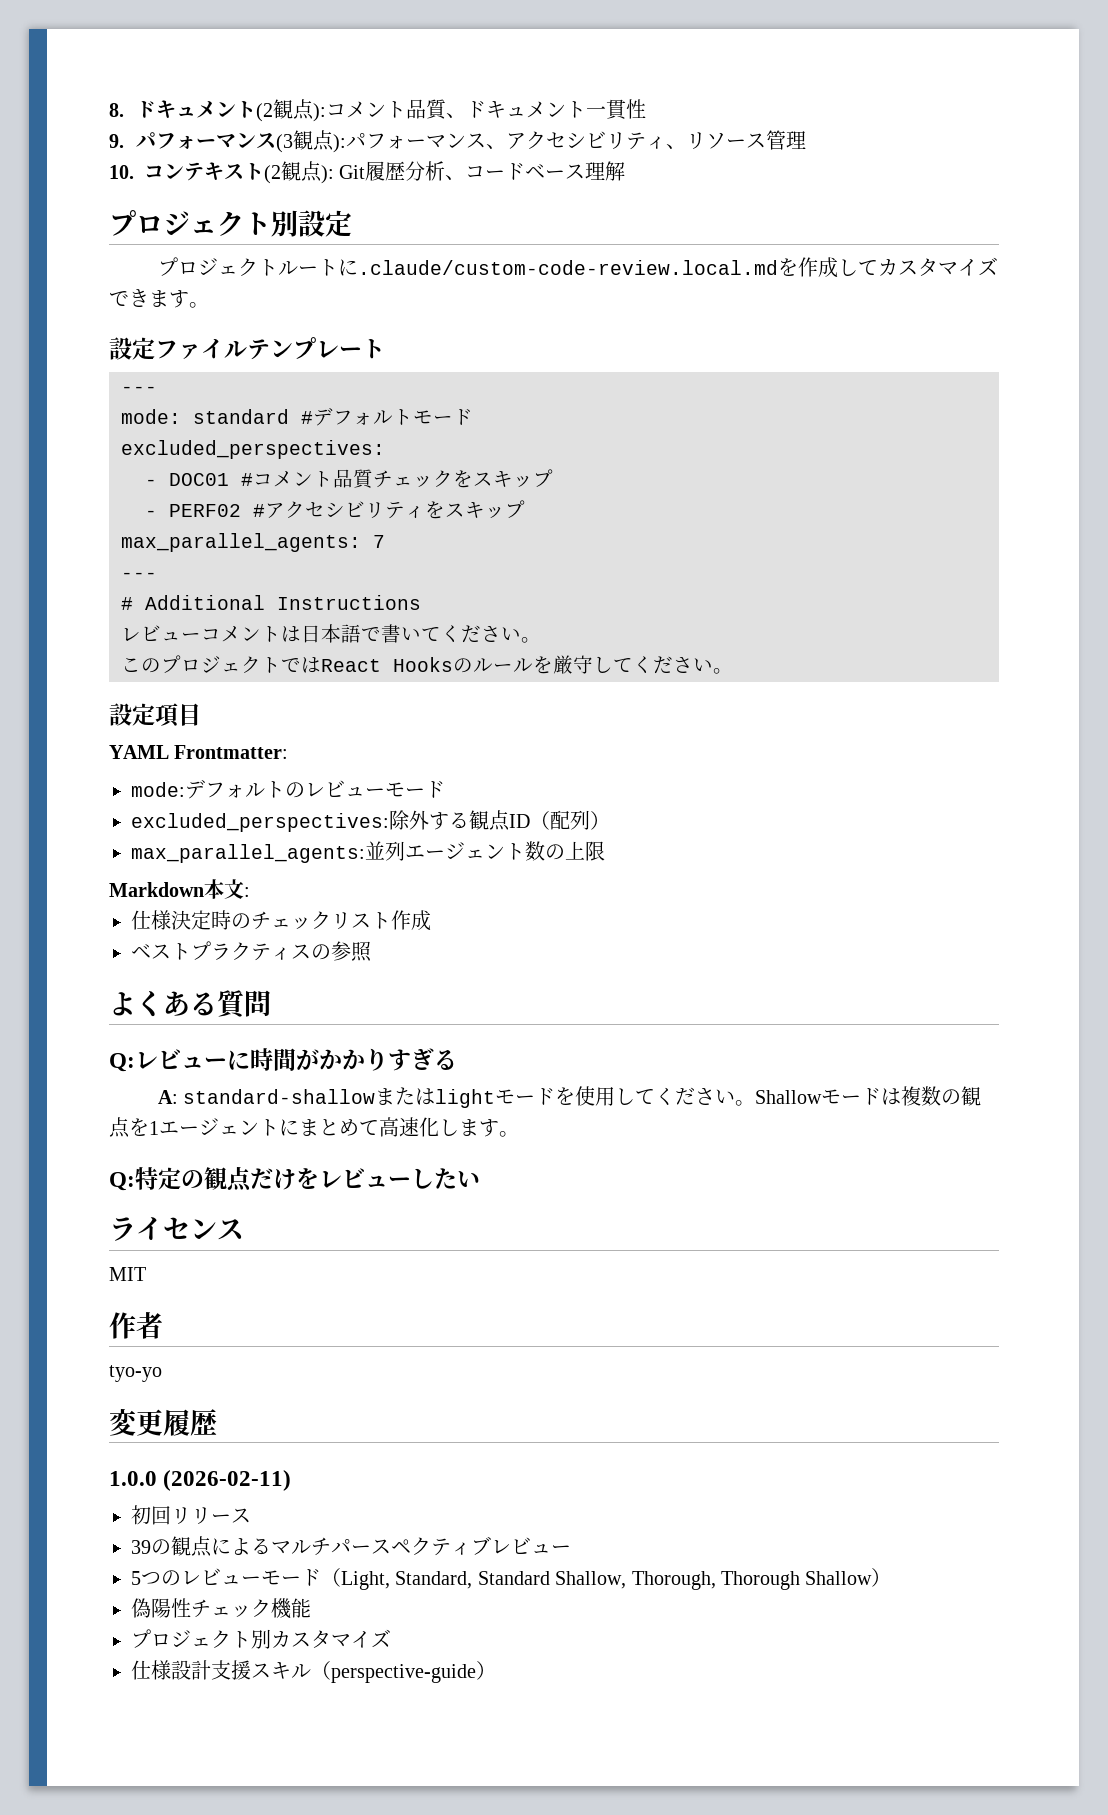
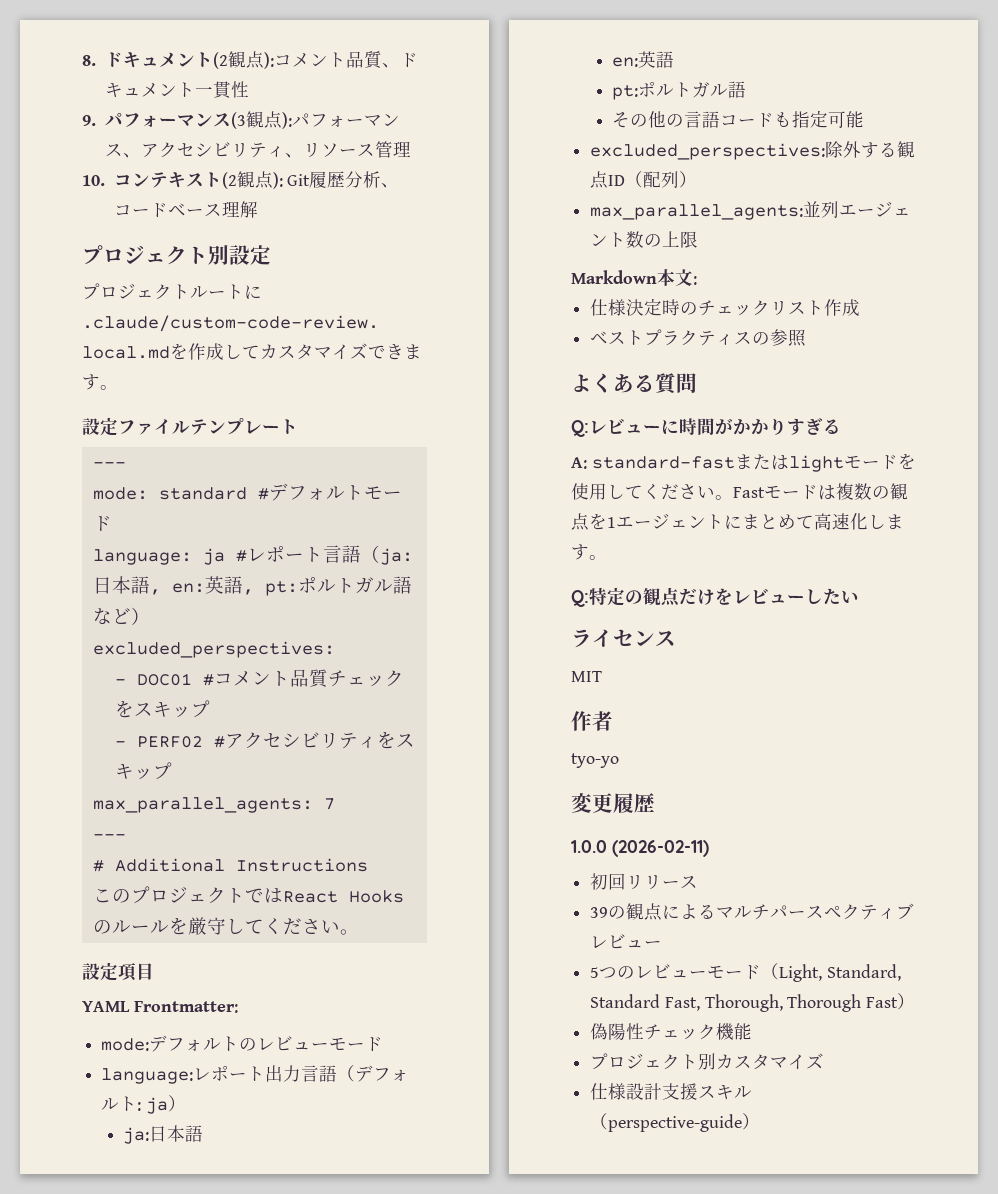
+ language: ja #レポート言語（ja:日本語, en:英語, pt:ポルトガル語など）
- レビューコメントは日本語で書いてください。
+ language:レポート出力言語（デフォルト: ja）
+ ja:日本語
+ en:英語
+ pt:ポルトガル語
+ その他の言語コードも指定可能
- A: standard-shallowまたはlightモードを使用してください。
+ A: standard-fastまたはlightモードを使用してください。
- Shallowモードは複数の観点を1エージェントにまとめて高速化します。
+ Fastモードは複数の観点を1エージェントにまとめて高速化します。
- 5つのレビューモード（Light, Standard, Standard Shallow, Thorough, Thorough Shallow）
+ 5つのレビューモード（Light, Standard, Standard Fast, Thorough, Thorough Fast）

